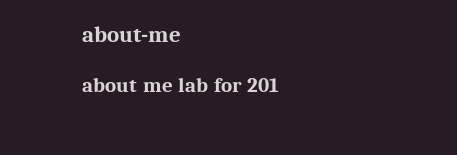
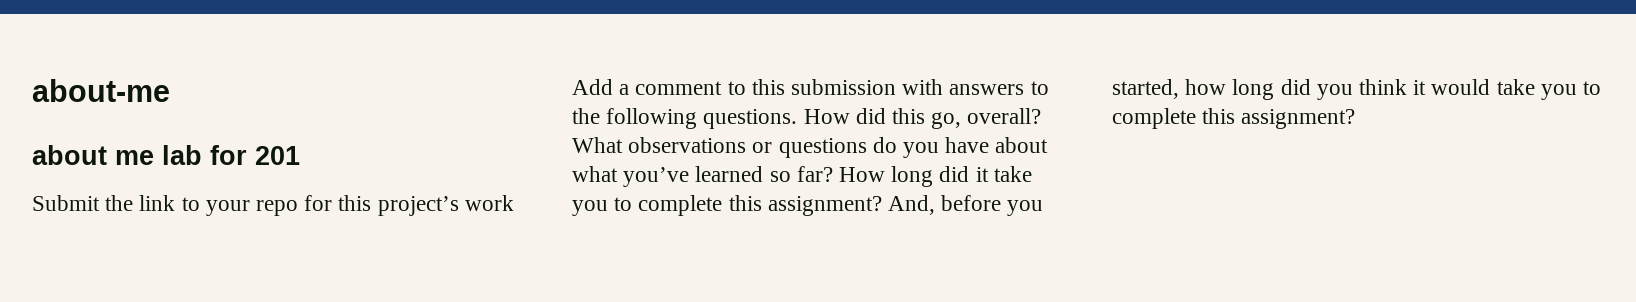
+ Submit the link to your repo for this project’s work Add a comment to this submission with answers to the following questions. How did this go, overall? What observations or questions do you have about what you’ve learned so far? How long did it take you to complete this assignment? And, before you started, how long did you think it would take you to complete this assignment?

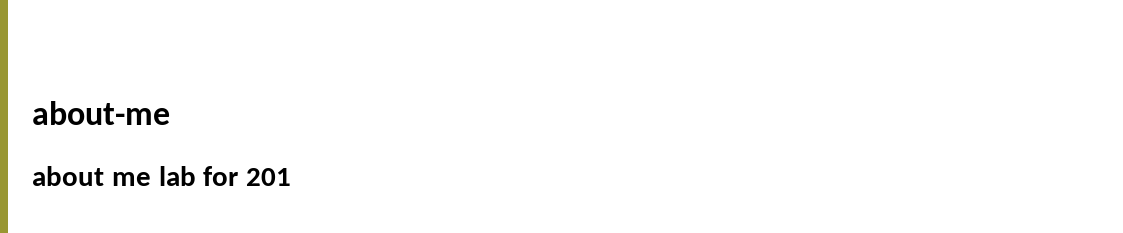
- Submit the link to your repo for this project’s work Add a comment to this submission with answers to the following questions. How did this go, overall? What observations or questions do you have about what you’ve learned so far? How long did it take you to complete this assignment? And, before you started, how long did you think it would take you to complete this assignment?

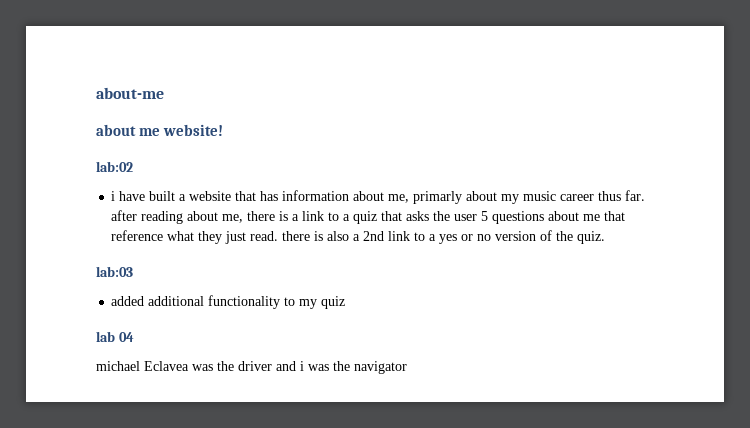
- about me lab for 201
+ about me website!
+ lab:02
+ i have built a website that has information about me, primarly about my music career thus far. after reading about me, there is a link to a quiz that asks the user 5 questions about me that reference what they just read. there is also a 2nd link to a yes or no version of the quiz.
+ lab:03
+ added additional functionality to my quiz
+ lab 04
+ michael Eclavea was the driver and i was the navigator

